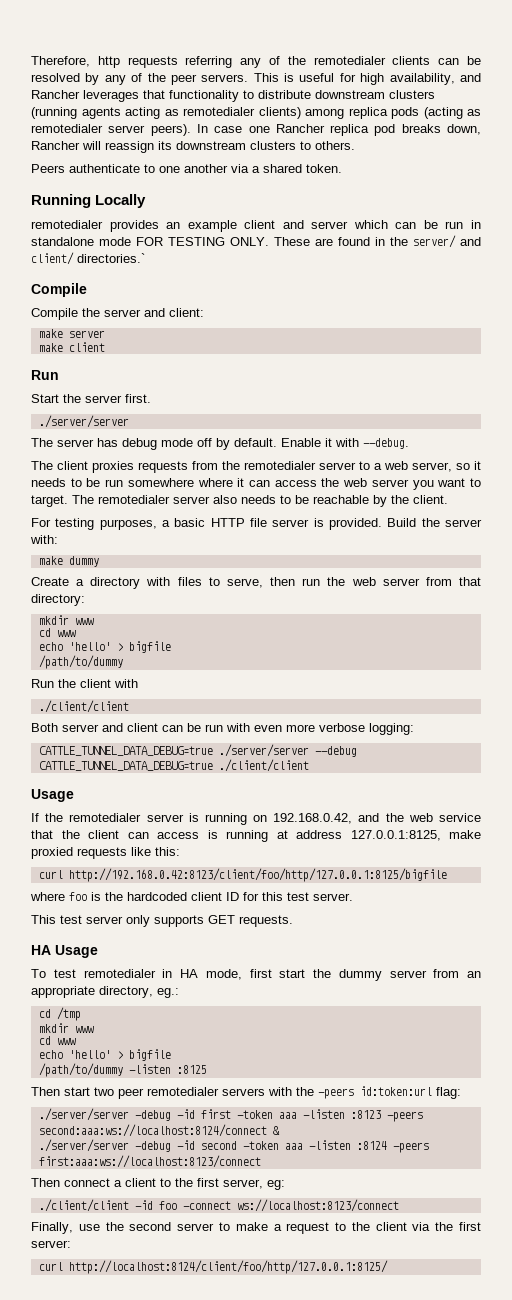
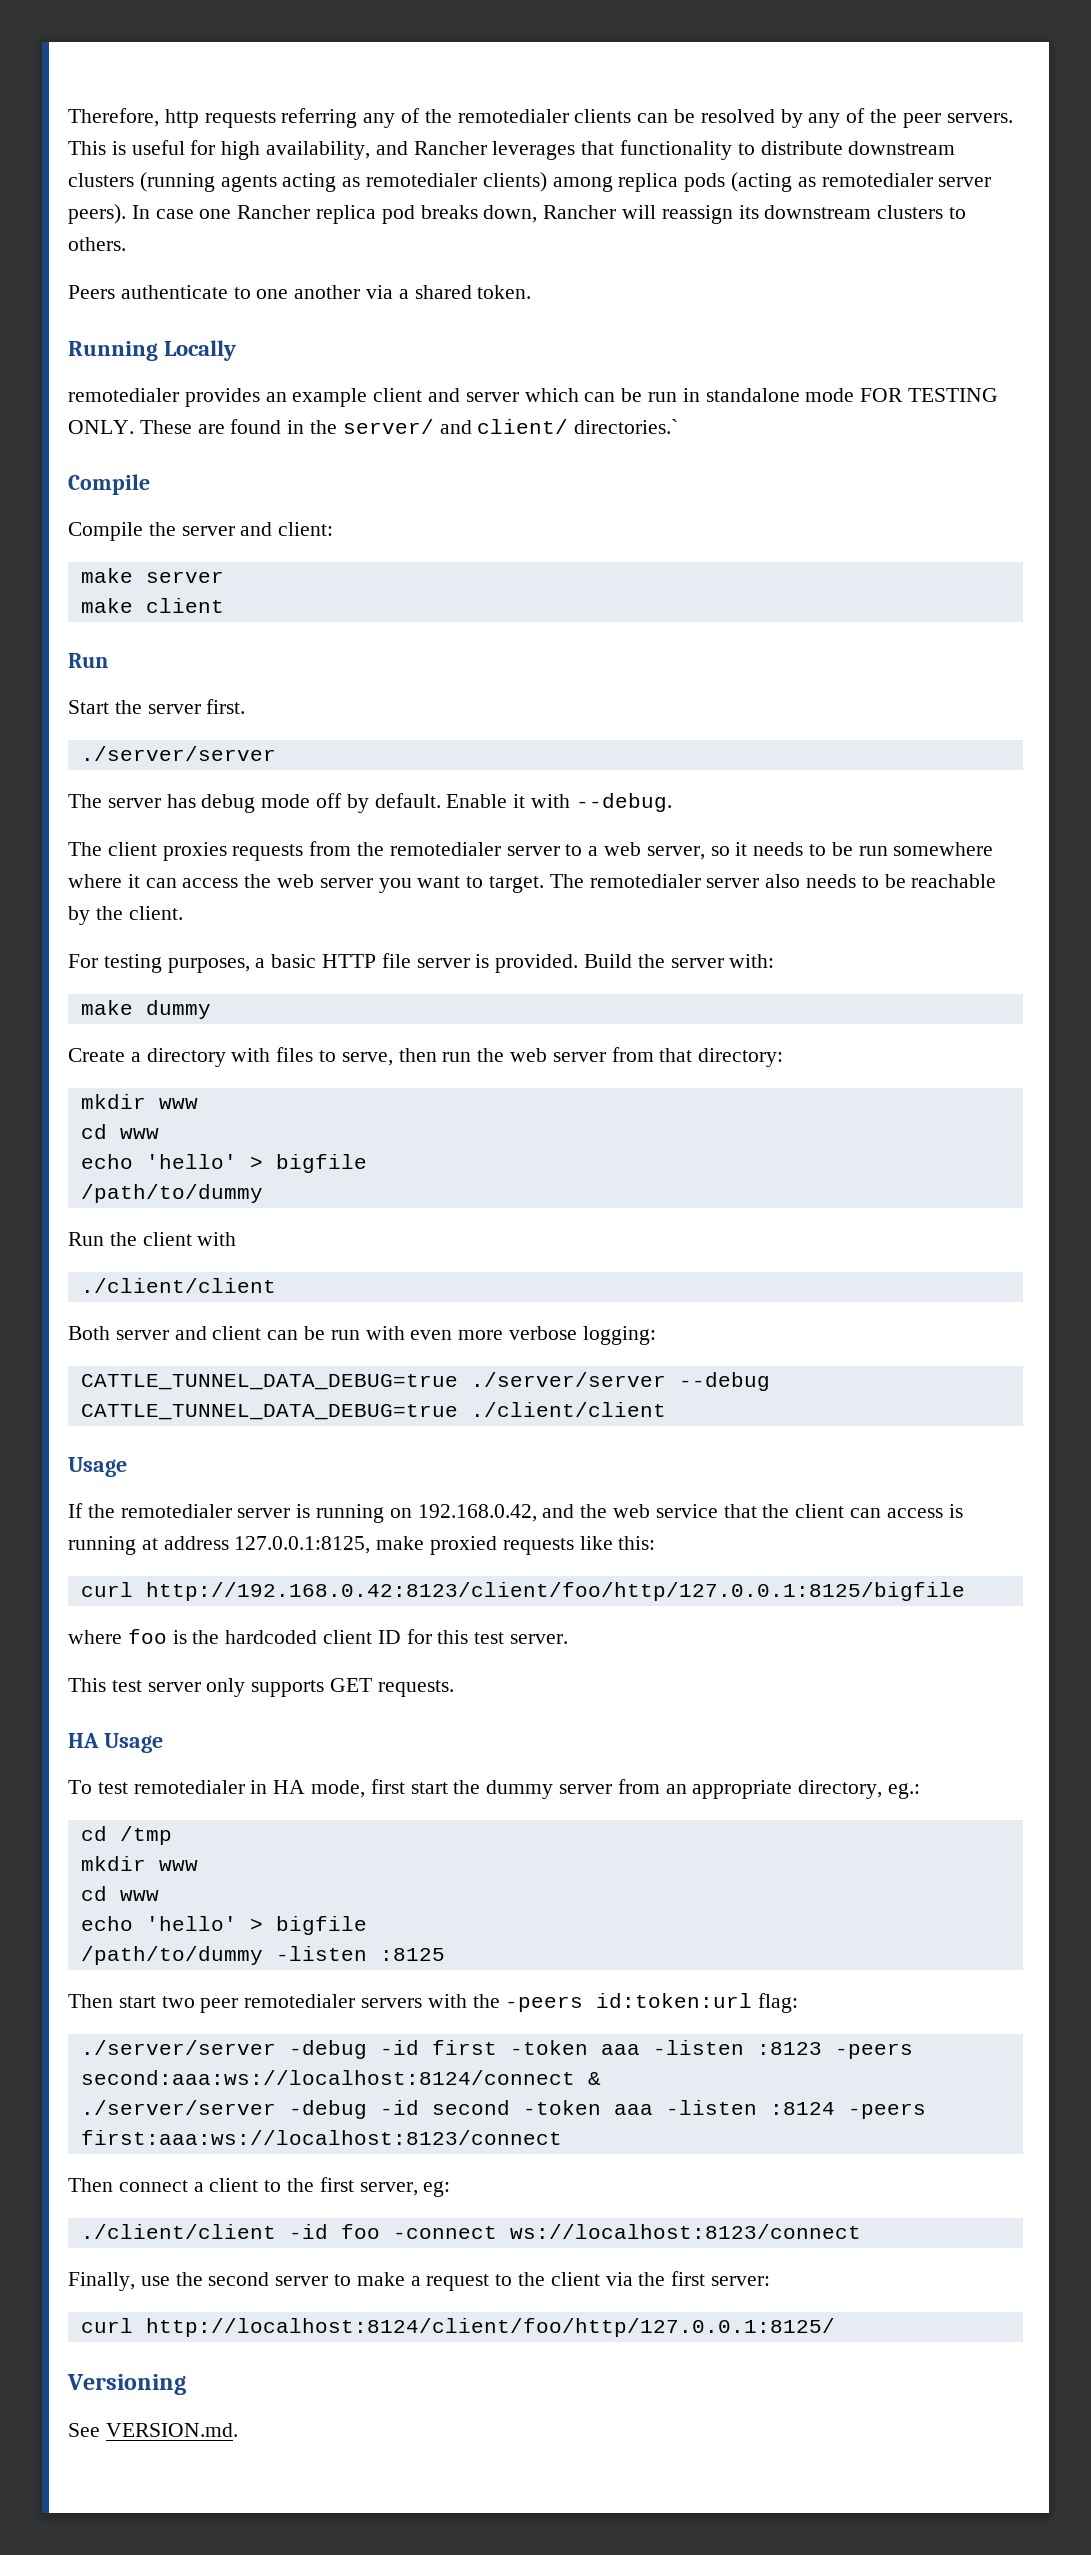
+ Versioning
+ See VERSION.md.

